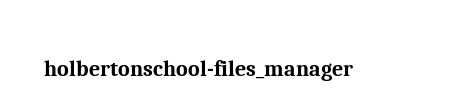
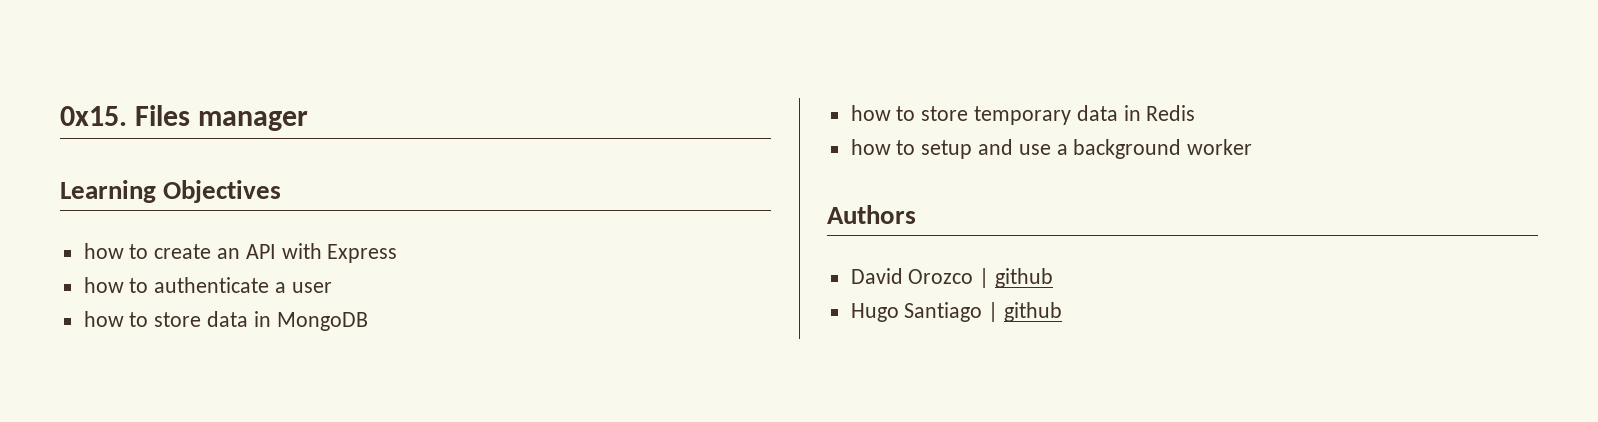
- holbertonschool-files_manager
+ 0x15. Files manager
+ Learning Objectives
+ how to create an API with Express
+ how to authenticate a user
+ how to store data in MongoDB
+ how to store temporary data in Redis
+ how to setup and use a background worker
+ Authors
+ David Orozco | github
+ Hugo Santiago | github

